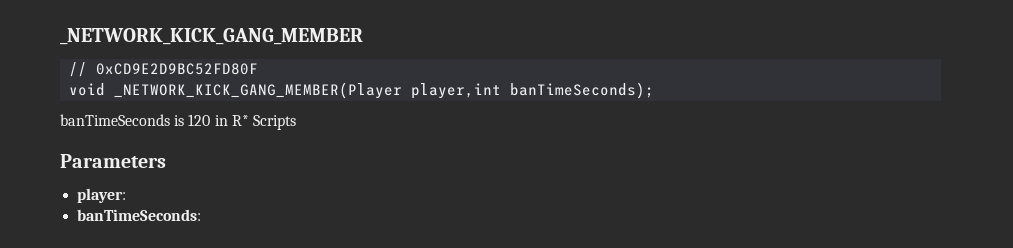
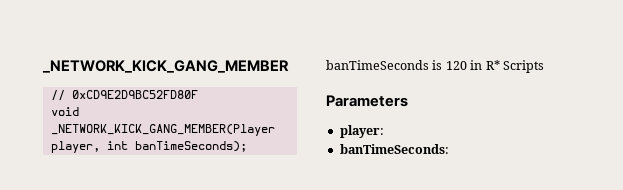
- void _NETWORK_KICK_GANG_MEMBER(Player player,int banTimeSeconds);
+ void _NETWORK_KICK_GANG_MEMBER(Player player, int banTimeSeconds);

